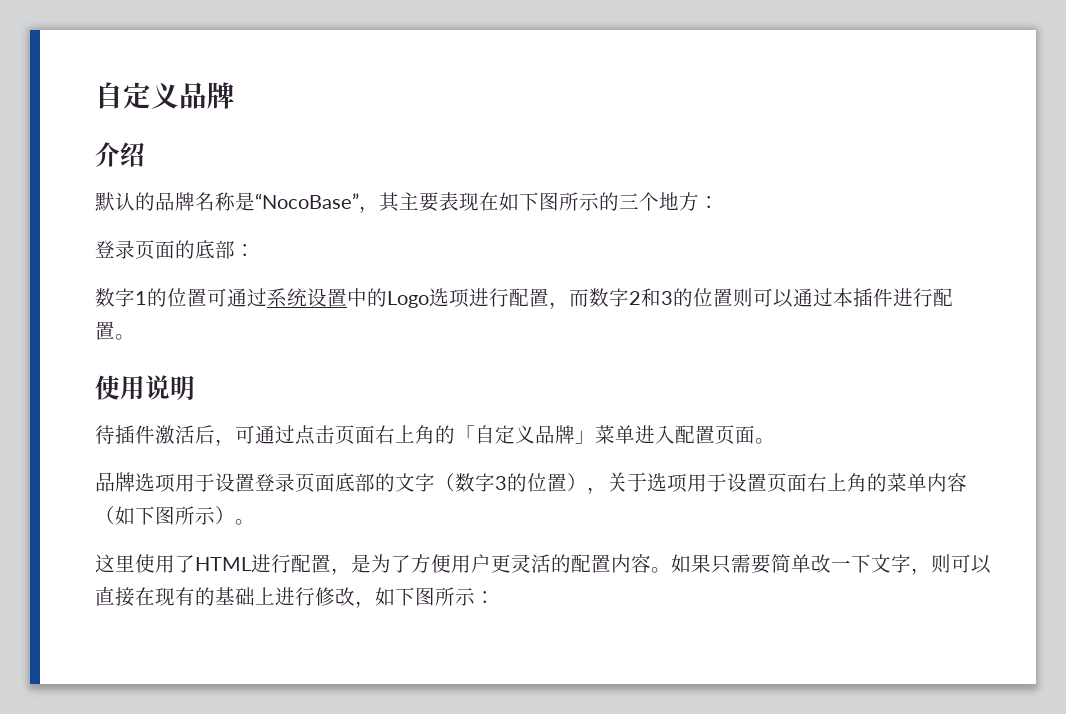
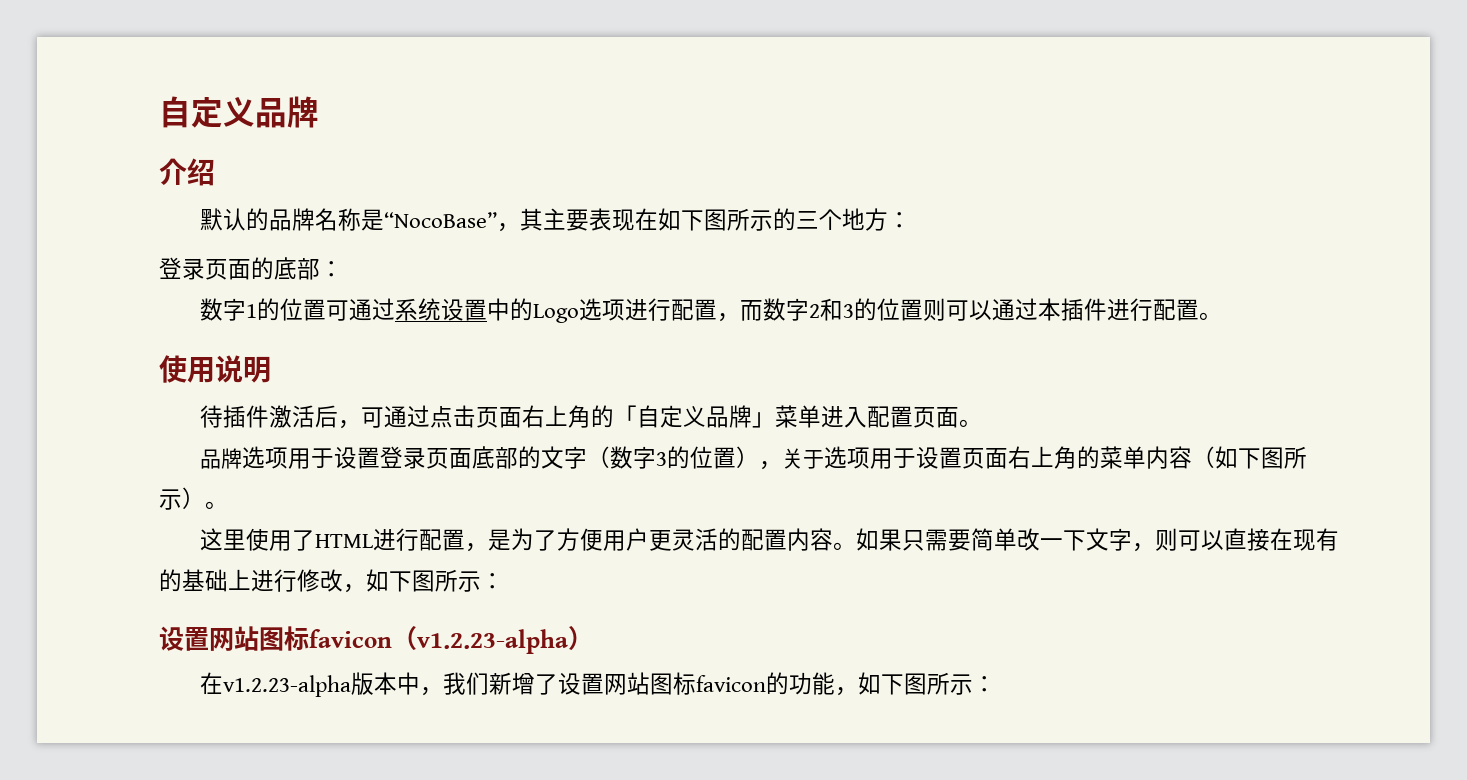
+ 设置网站图标favicon（v1.2.23-alpha）
+ 在v1.2.23-alpha版本中，我们新增了设置网站图标favicon的功能，如下图所示：

